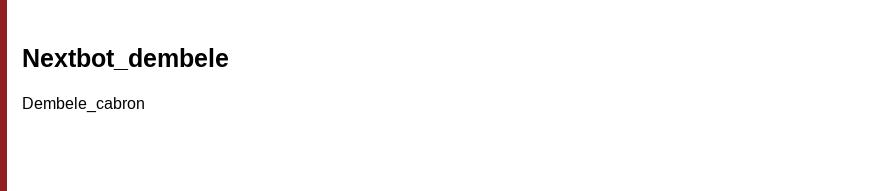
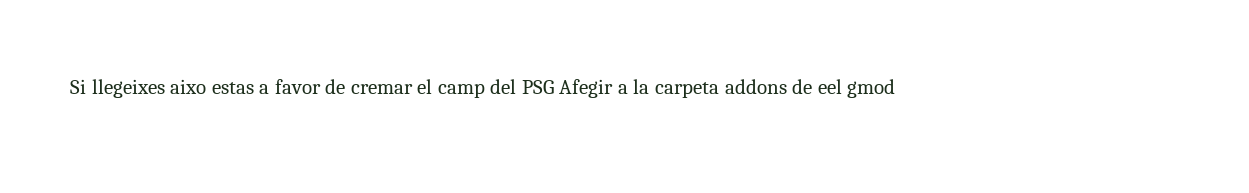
- Nextbot_dembele
- Dembele_cabron
+ Si llegeixes aixo estas a favor de cremar el camp del PSG Afegir a la carpeta addons de eel gmod

